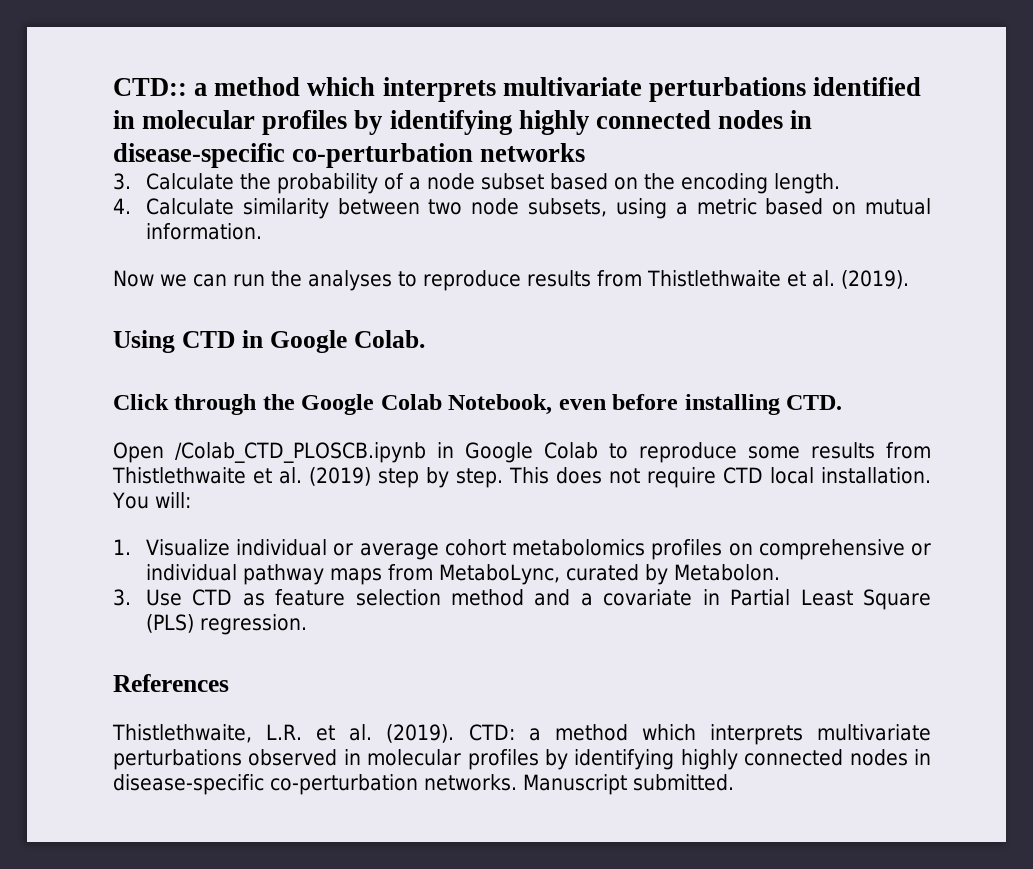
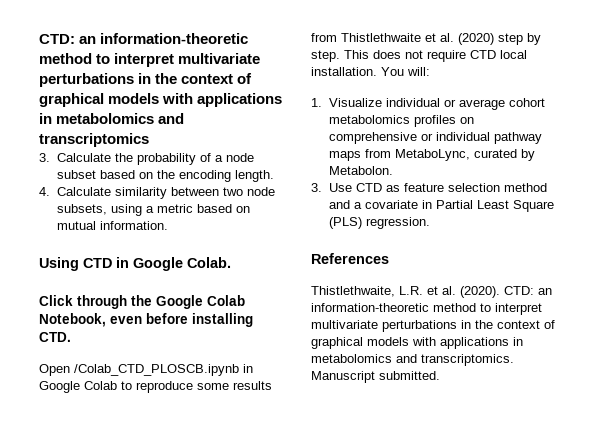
- CTD:: a method which interprets multivariate perturbations identified in molecular profiles by identifying highly connected nodes in disease-specific co-perturbation networks
+ CTD: an information-theoretic method to interpret multivariate perturbations in the context of graphical models with applications in metabolomics and transcriptomics
- Now we can run the analyses to reproduce results from Thistlethwaite et al. (2019).
- Open /Colab_CTD_PLOSCB.ipynb in Google Colab to reproduce some results from Thistlethwaite et al. (2019) step by step.
+ Open /Colab_CTD_PLOSCB.ipynb in Google Colab to reproduce some results from Thistlethwaite et al. (2020) step by step.
- Thistlethwaite, L.R. et al. (2019). CTD: a method which interprets multivariate perturbations observed in molecular profiles by identifying highly connected nodes in disease-specific co-perturbation networks.
+ Thistlethwaite, L.R. et al. (2020). CTD: an information-theoretic method to interpret multivariate perturbations in the context of graphical models with applications in metabolomics and transcriptomics.

